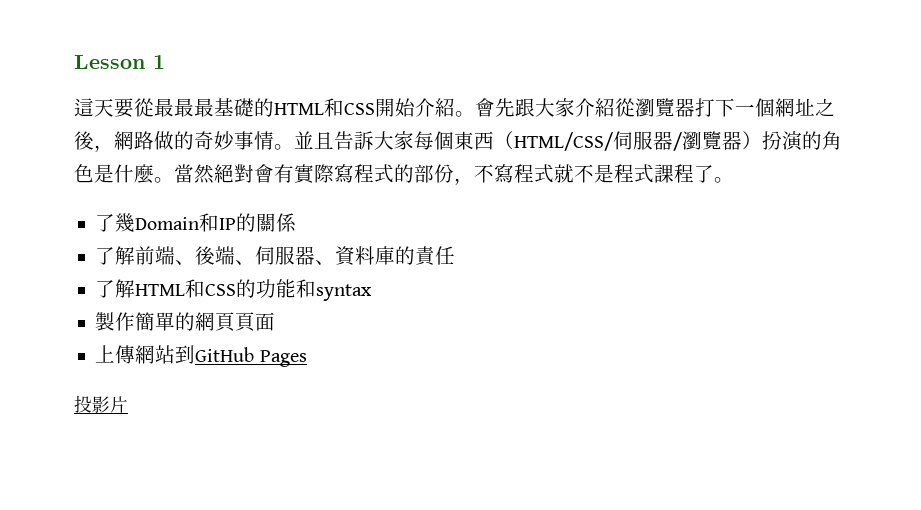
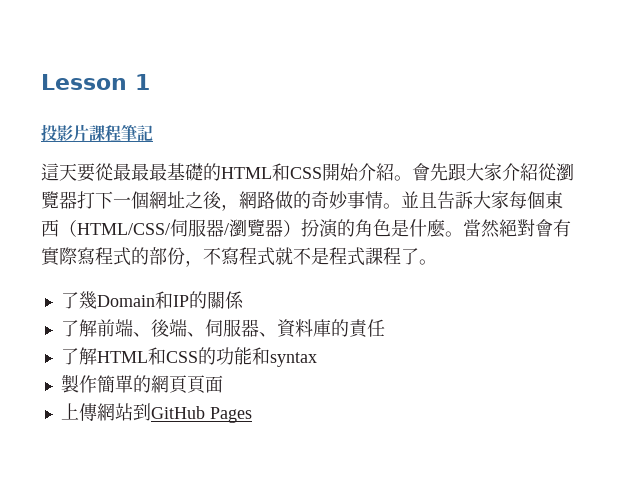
+ 投影片課程筆記
- 投影片

